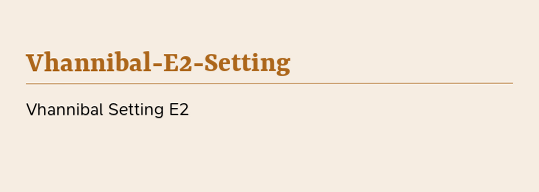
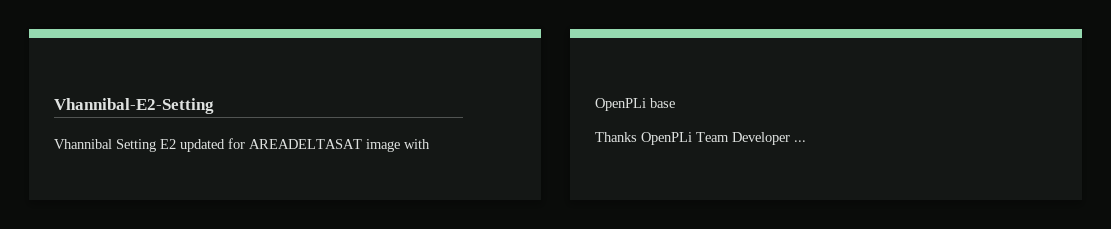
- Vhannibal Setting E2
+ Vhannibal Setting E2 updated for AREADELTASAT image with OpenPLi base
+ Thanks OpenPLi Team Developer ...

